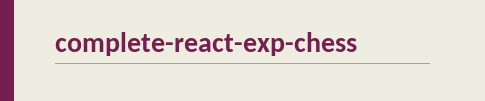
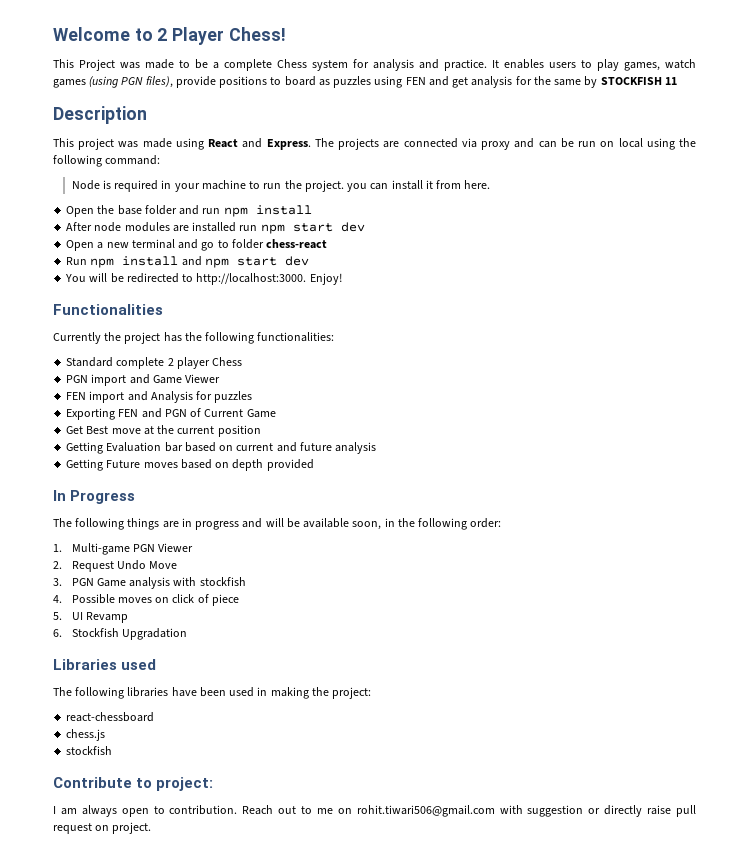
- complete-react-exp-chess
+ Welcome to 2 Player Chess!
+ This Project was made to be a complete Chess system for analysis and practice. It enables users to play games, watch games (using PGN files), provide positions to board as puzzles using FEN and get analysis for the same by STOCKFISH 11
+ Description
+ This project was made using React and Express. The projects are connected via proxy and can be run on local using the following command:
+ Node is required in your machine to run the project. you can install it from here.
+ Open the base folder and run npm install
+ After node modules are installed run npm start dev
+ Open a new terminal and go to folder chess-react
+ Run npm install and npm start dev
+ You will be redirected to http://localhost:3000. Enjoy!
+ Functionalities
+ Currently the project has the following functionalities:
+ Standard complete 2 player Chess
+ PGN import and Game Viewer
+ FEN import and Analysis for puzzles
+ Exporting FEN and PGN of Current Game
+ Get Best move at the current position
+ Getting Evaluation bar based on current and future analysis
+ Getting Future moves based on depth provided
+ In Progress
+ The following things are in progress and will be available soon, in the following order:
+ 1. Multi-game PGN Viewer
+ 2. Request Undo Move
+ 3. PGN Game analysis with stockfish
+ 4. Possible moves on click of piece
+ 5. UI Revamp
+ 6. Stockfish Upgradation
+ Libraries used
+ The following libraries have been used in making the project:
+ react-chessboard
+ chess.js
+ stockfish
+ Contribute to project:
+ I am always open to contribution. Reach out to me on rohit.tiwari506@gmail.com with suggestion or directly raise pull request on project.

